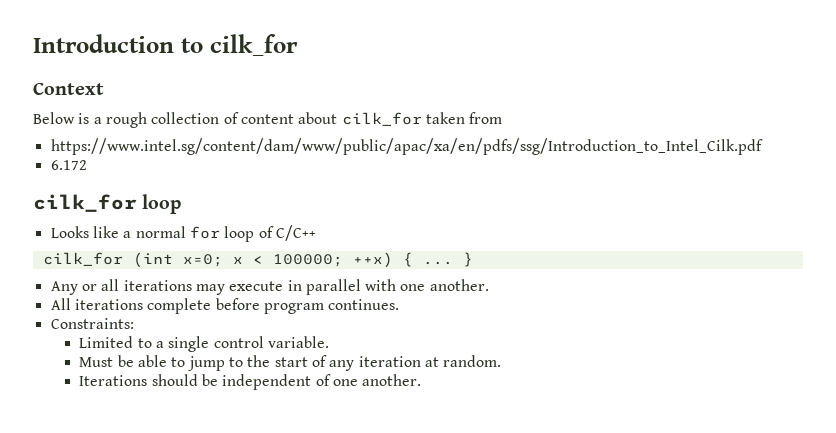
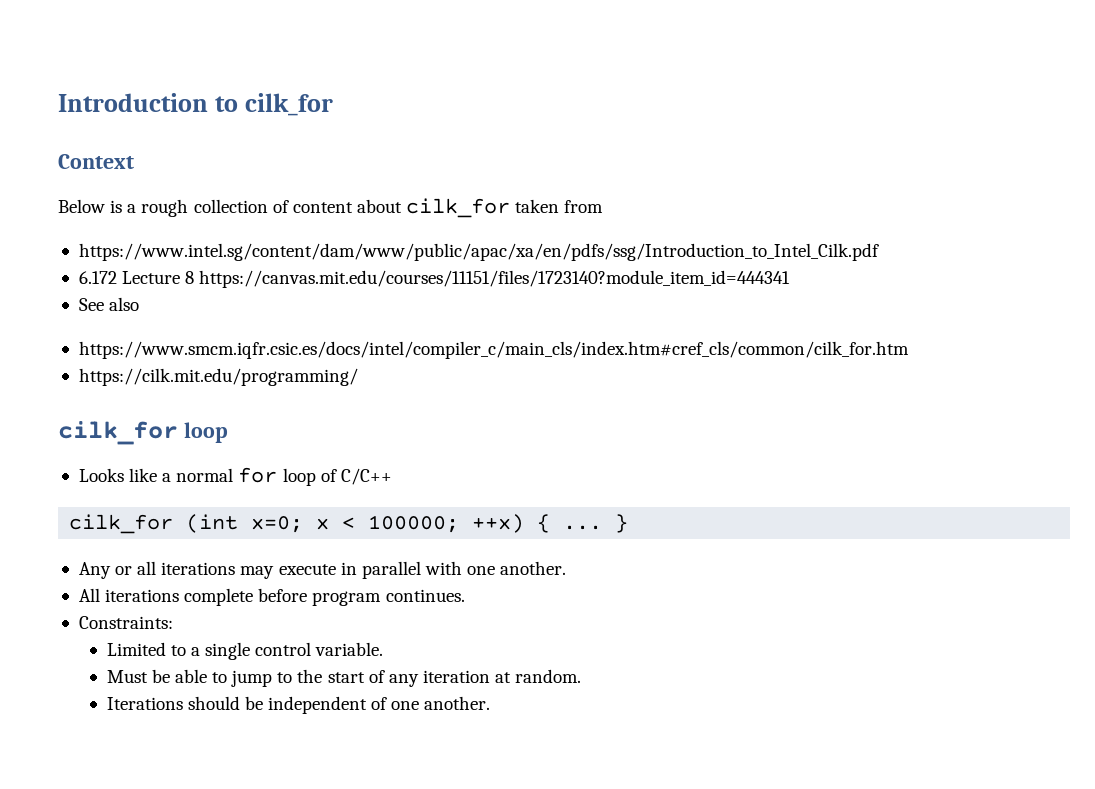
- 6.172
+ 6.172 Lecture 8 https://canvas.mit.edu/courses/11151/files/1723140?module_item_id=444341
+ See also
+ https://www.smcm.iqfr.csic.es/docs/intel/compiler_c/main_cls/index.htm#cref_cls/common/cilk_for.htm
+ https://cilk.mit.edu/programming/

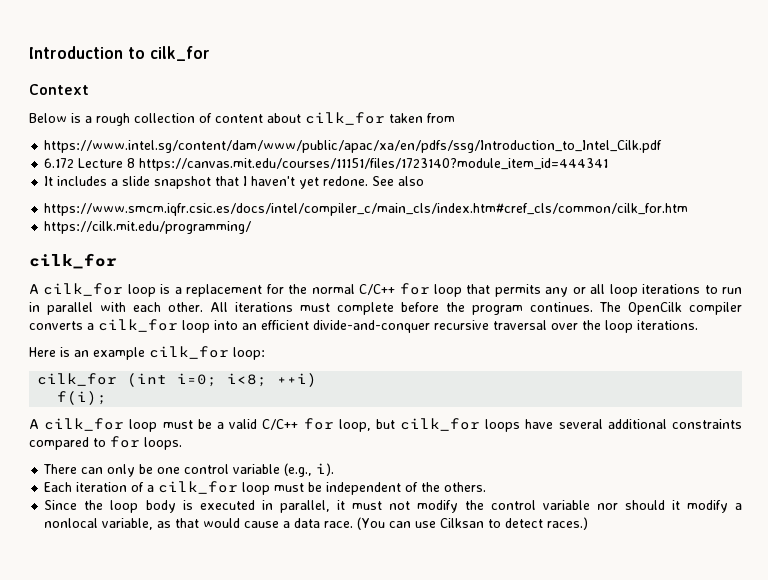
+ It includes a slide snapshot that I haven't yet redone.
  https://cilk.mit.edu/programming/
- cilk_for loop
- Looks like a normal for loop of C/C++
- cilk_for (int x=0; x < 100000; ++x) { ... }
- Any or all iterations may execute in parallel with one another.
- All iterations complete before program continues.
- Constraints:
- Limited to a single control variable.
- Must be able to jump to the start of any iteration at random.
- Iterations should be independent of one another.
+ cilk_for
+ A cilk_for loop is a replacement for the normal C/C++ for loop that permits any or all loop iterations to run in parallel with each other. All iterations must complete before the program continues. The OpenCilk compiler converts a cilk_for loop into an efficient divide-and-conquer recursive traversal over the loop iterations.
+ Here is an example cilk_for loop:
+ cilk_for (int i=0; i<8; ++i)
+ f(i);
+ A cilk_for loop must be a valid C/C++ for loop, but cilk_for loops have several additional constraints compared to for loops.
+ There can only be one control variable (e.g., i).
+ Each iteration of a cilk_for loop must be independent of the others.
+ Since the loop body is executed in parallel, it must not modify the control variable nor should it modify a nonlocal variable, as that would cause a data race. (You can use Cilksan to detect races.)

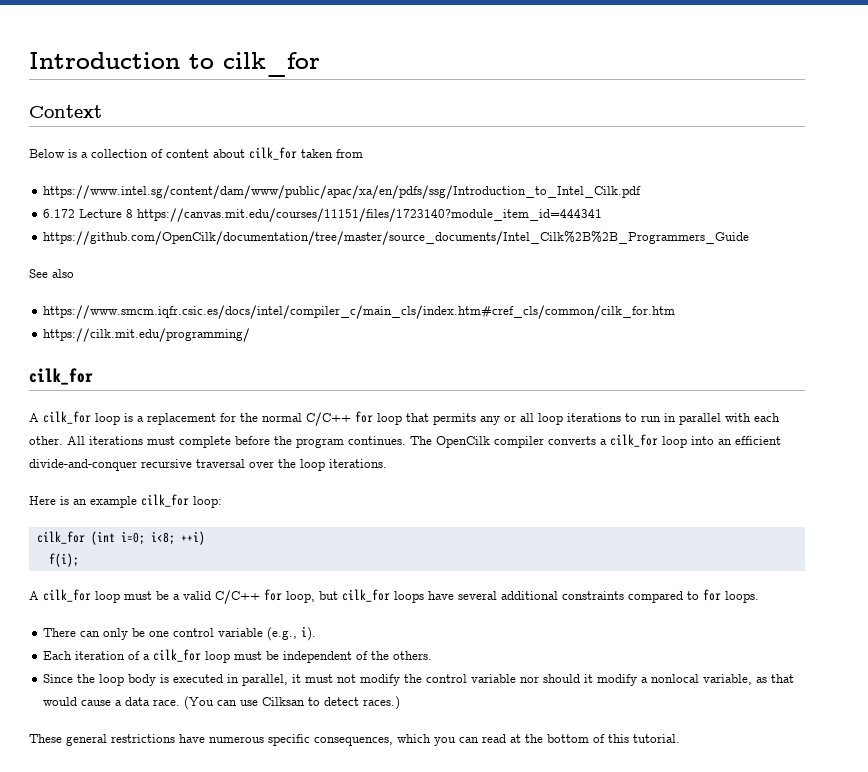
- Below is a rough collection of content about cilk_for taken from
+ Below is a collection of content about cilk_for taken from
- It includes a slide snapshot that I haven't yet redone. See also
+ https://github.com/OpenCilk/documentation/tree/master/source_documents/Intel_Cilk%2B%2B_Programmers_Guide
+ See also
+ These general restrictions have numerous specific consequences, which you can read at the bottom of this tutorial.

